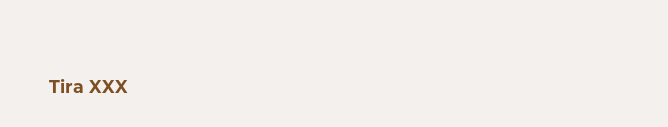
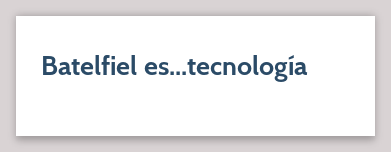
- Tira XXX
+ Batelfiel es...tecnología

